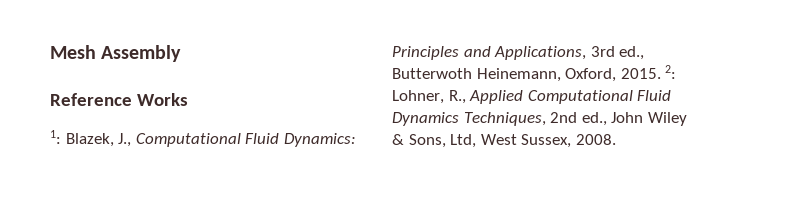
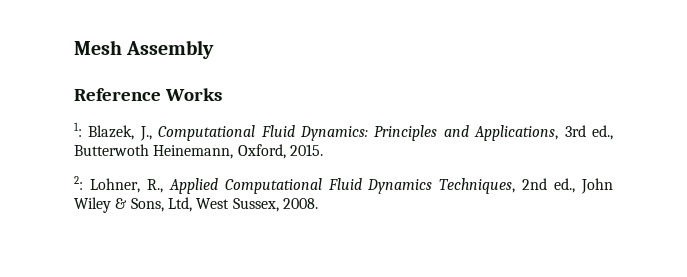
- 1: Blazek, J., Computational Fluid Dynamics: Principles and Applications, 3rd ed., Butterwoth Heinemann, Oxford, 2015. 2: Lohner, R., Applied Computational Fluid Dynamics Techniques, 2nd ed., John Wiley & Sons, Ltd, West Sussex, 2008.
+ 1: Blazek, J., Computational Fluid Dynamics: Principles and Applications, 3rd ed., Butterwoth Heinemann, Oxford, 2015.
+ 2: Lohner, R., Applied Computational Fluid Dynamics Techniques, 2nd ed., John Wiley & Sons, Ltd, West Sussex, 2008.

